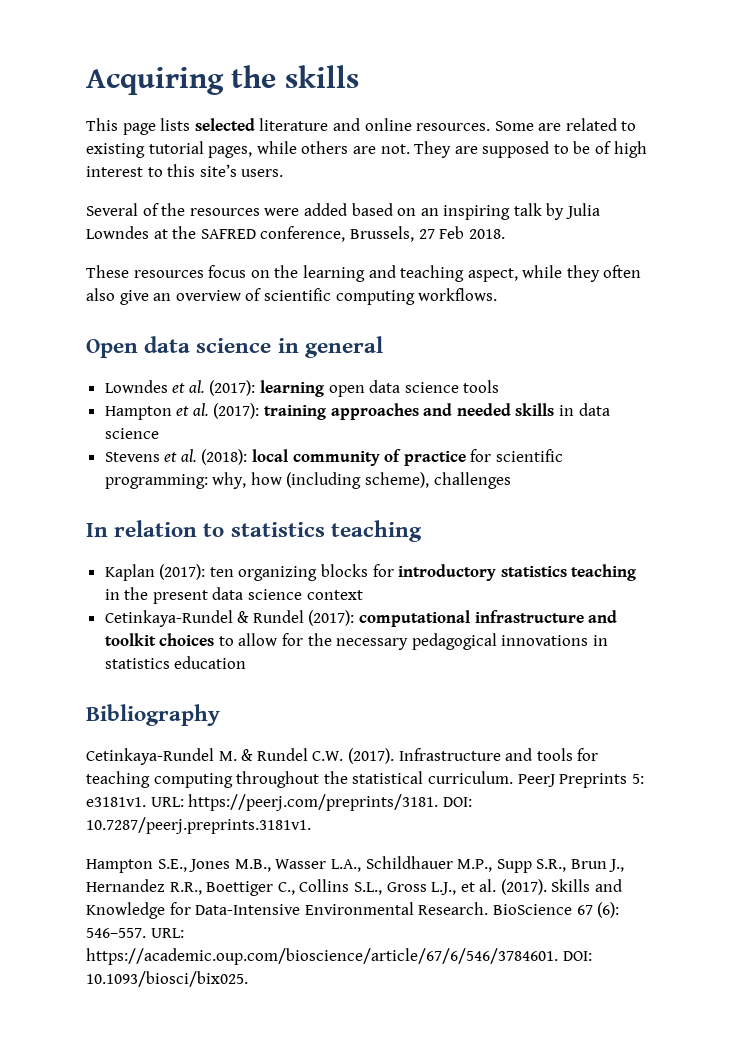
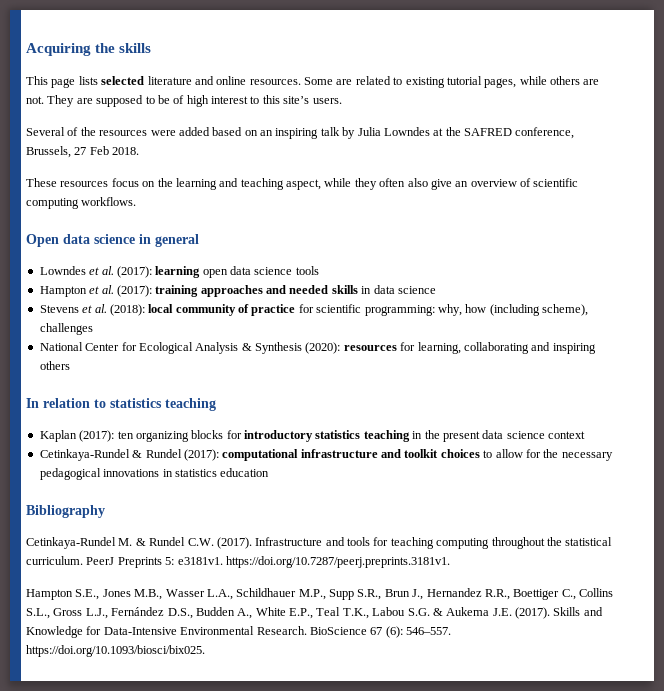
+ National Center for Ecological Analysis & Synthesis (2020): resources for learning, collaborating and inspiring others
- PeerJ Preprints 5: e3181v1. URL: https://peerj.com/preprints/3181. DOI: 10.7287/peerj.preprints.3181v1.
+ PeerJ Preprints 5: e3181v1. https://doi.org/10.7287/peerj.preprints.3181v1.
- Hampton S.E., Jones M.B., Wasser L.A., Schildhauer M.P., Supp S.R., Brun J., Hernandez R.R., Boettiger C., Collins S.L., Gross L.J., et al. (2017).
+ Hampton S.E., Jones M.B., Wasser L.A., Schildhauer M.P., Supp S.R., Brun J., Hernandez R.R., Boettiger C., Collins S.L., Gross L.J., Fernández D.S., Budden A., White E.P., Teal T.K., Labou S.G. & Aukema J.E. (2017).
- BioScience 67 (6): 546–557. URL: https://academic.oup.com/bioscience/article/67/6/546/3784601. DOI: 10.1093/biosci/bix025.
+ BioScience 67 (6): 546–557. https://doi.org/10.1093/biosci/bix025.

